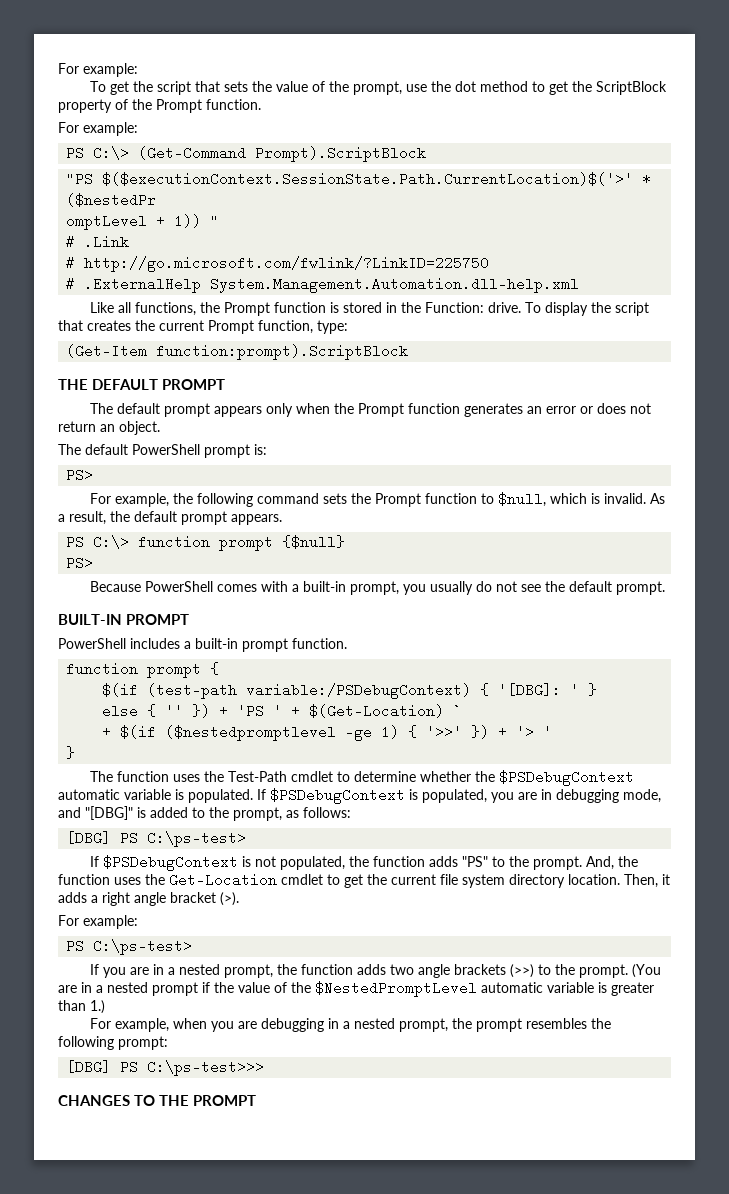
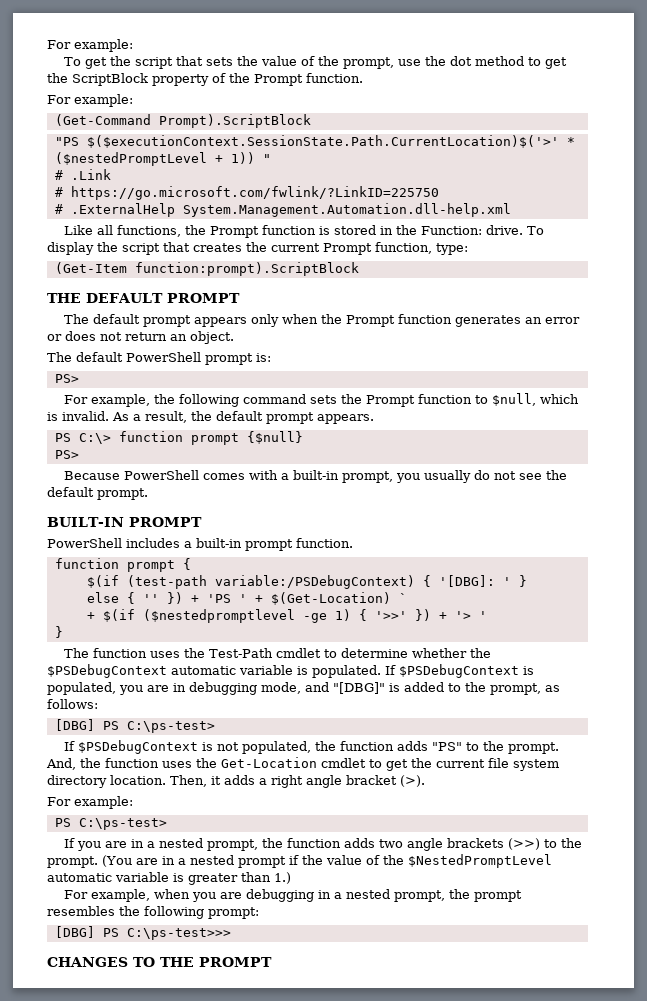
- PS C:\> (Get-Command Prompt).ScriptBlock
+ (Get-Command Prompt).ScriptBlock
- "PS $($executionContext.SessionState.Path.CurrentLocation)$('>' * ($nestedPr
- omptLevel + 1)) "
+ "PS $($executionContext.SessionState.Path.CurrentLocation)$('>' * ($nestedPromptLevel + 1)) "
- # http://go.microsoft.com/fwlink/?LinkID=225750
+ # https://go.microsoft.com/fwlink/?LinkID=225750

